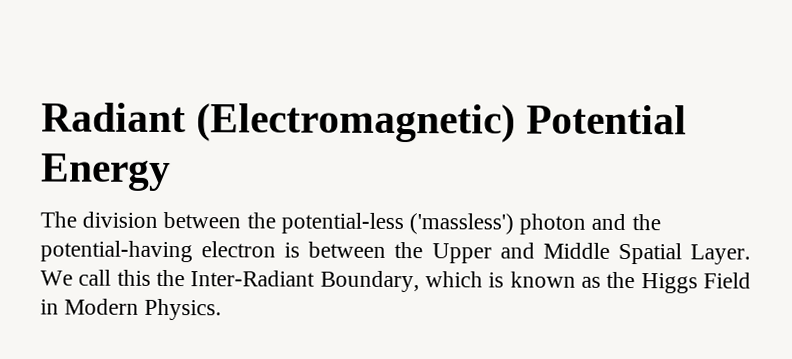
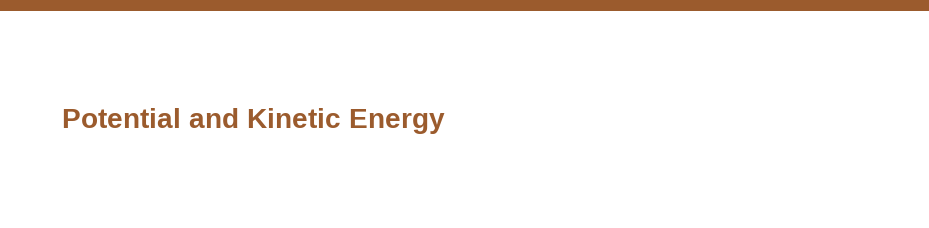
- Radiant (Electromagnetic) Potential Energy
- The division between the potential-less ('massless') photon and the potential-having electron is between the Upper and Middle Spatial Layer. We call this the Inter-Radiant Boundary, which is known as the Higgs Field in Modern Physics.
+ Potential and Kinetic Energy

